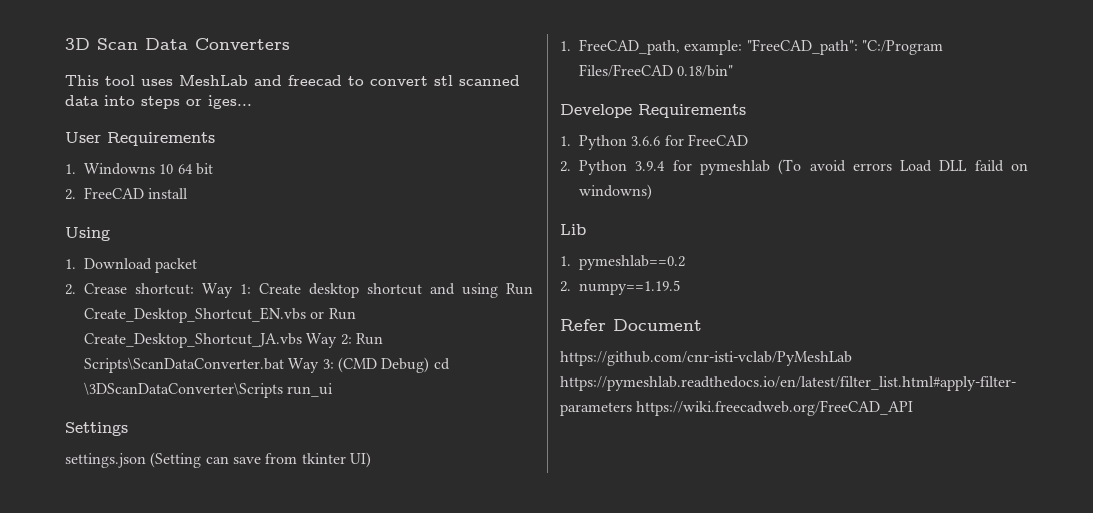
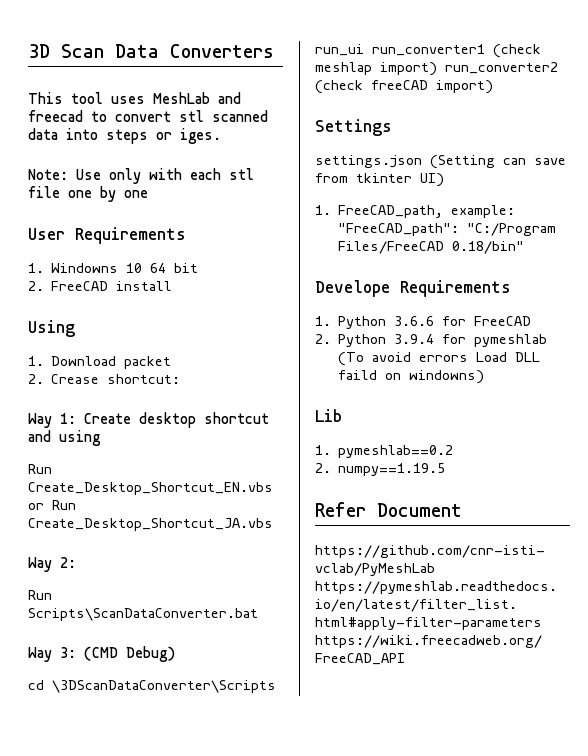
- This tool uses MeshLab and freecad to convert stl scanned data into steps or iges...
+ This tool uses MeshLab and freecad to convert stl scanned data into steps or iges.
+ Note: Use only with each stl file one by one
- 2. Crease shortcut: Way 1: Create desktop shortcut and using Run Create_Desktop_Shortcut_EN.vbs or Run Create_Desktop_Shortcut_JA.vbs Way 2: Run Scripts\ScanDataConverter.bat Way 3: (CMD Debug) cd \3DScanDataConverter\Scripts run_ui
+ 2. Crease shortcut:
+ Way 1: Create desktop shortcut and using
+ Run Create_Desktop_Shortcut_EN.vbs or Run Create_Desktop_Shortcut_JA.vbs
+ Way 2:
+ Run Scripts\ScanDataConverter.bat
+ Way 3: (CMD Debug)
+ cd \3DScanDataConverter\Scripts run_ui run_converter1 (check meshlap import) run_converter2 (check freeCAD import)

